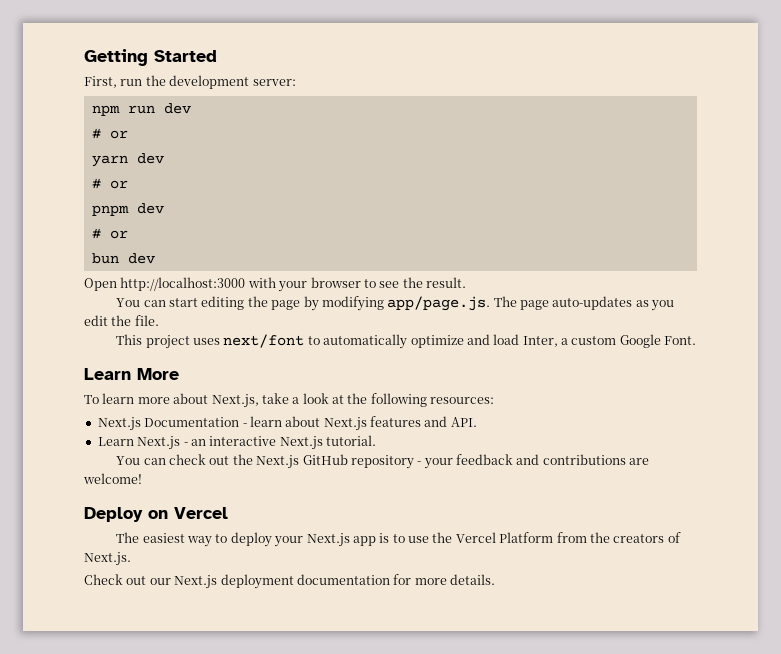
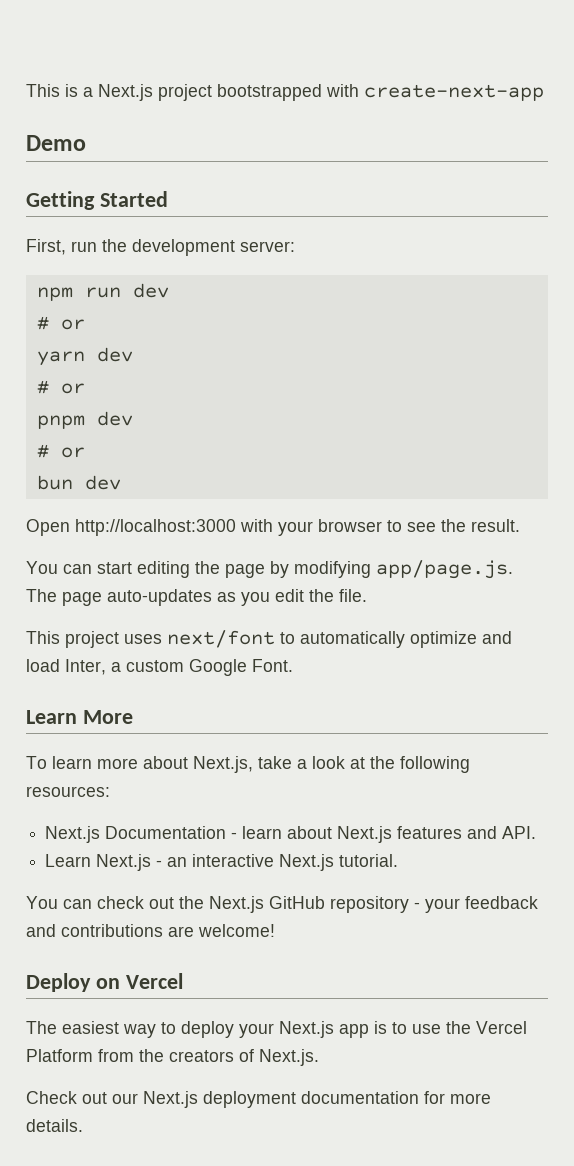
+ This is a Next.js project bootstrapped with create-next-app
+ Demo

